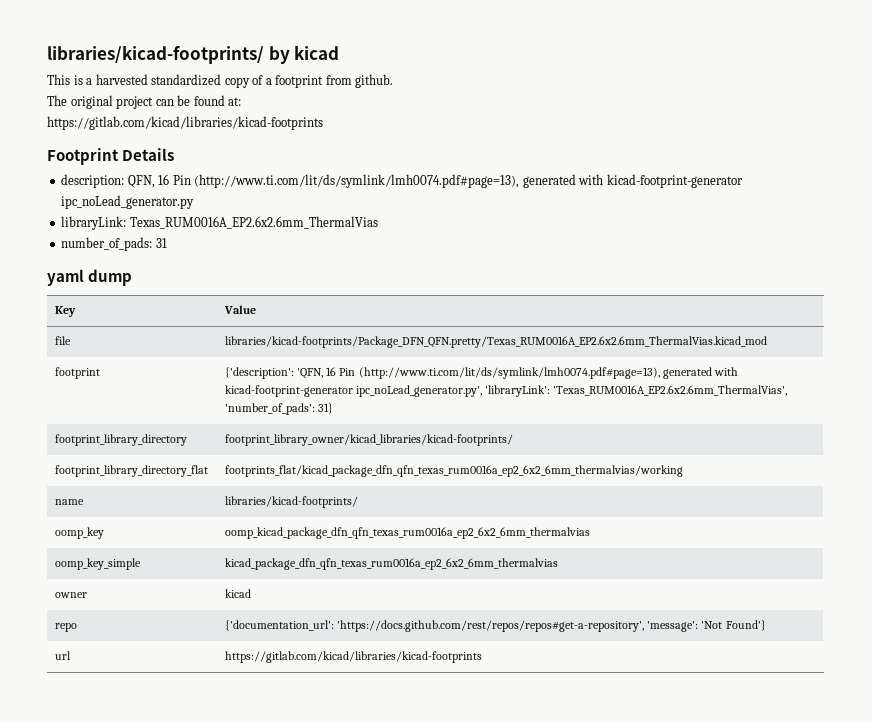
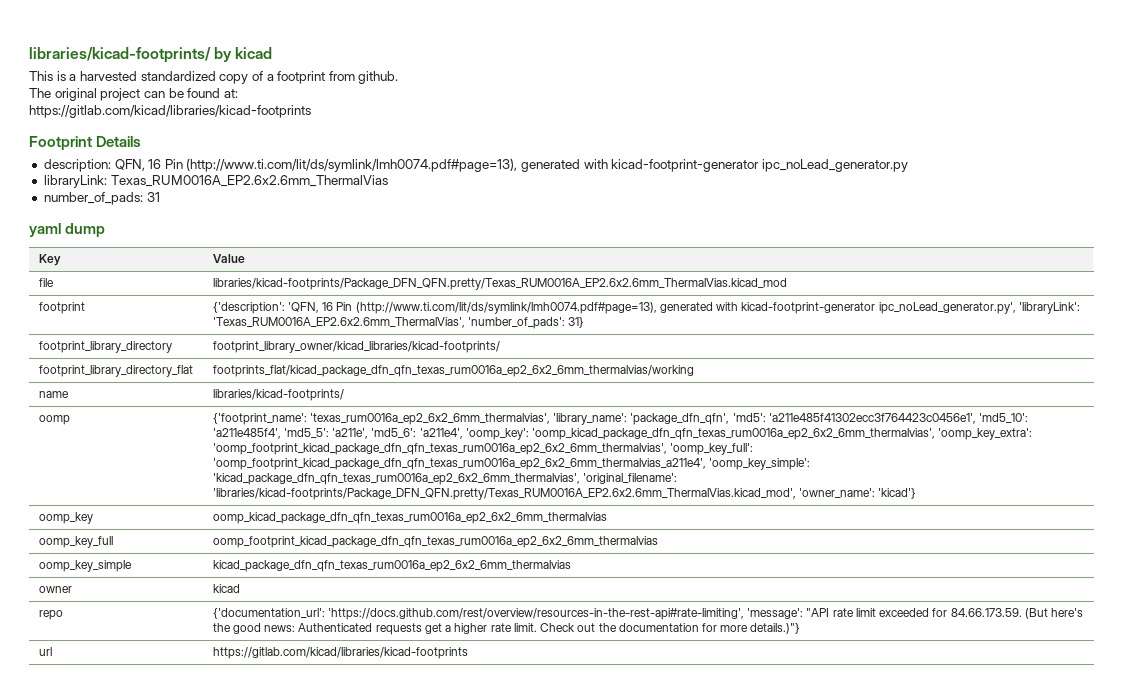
+ oomp | {'footprint_name': 'texas_rum0016a_ep2_6x2_6mm_thermalvias', 'library_name': 'package_dfn_qfn', 'md5': 'a211e485f41302ecc3f764423c0456e1', 'md5_10': 'a211e485f4', 'md5_5': 'a211e', 'md5_6': 'a211e4', 'oomp_key': 'oomp_kicad_package_dfn_qfn_texas_rum0016a_ep2_6x2_6mm_thermalvias', 'oomp_key_extra': 'oomp_footprint_kicad_package_dfn_qfn_texas_rum0016a_ep2_6x2_6mm_thermalvias', 'oomp_key_full': 'oomp_footprint_kicad_package_dfn_qfn_texas_rum0016a_ep2_6x2_6mm_thermalvias_a211e4', 'oomp_key_simple': 'kicad_package_dfn_qfn_texas_rum0016a_ep2_6x2_6mm_thermalvias', 'original_filename': 'libraries/kicad-footprints/Package_DFN_QFN.pretty/Texas_RUM0016A_EP2.6x2.6mm_ThermalVias.kicad_mod', 'owner_name': 'kicad'}
+ oomp_key_full | oomp_footprint_kicad_package_dfn_qfn_texas_rum0016a_ep2_6x2_6mm_thermalvias
- repo | {'documentation_url': 'https://docs.github.com/rest/repos/repos#get-a-repository', 'message': 'Not Found'}
+ repo | {'documentation_url': 'https://docs.github.com/rest/overview/resources-in-the-rest-api#rate-limiting', 'message': "API rate limit exceeded for 84.66.173.59. (But here's the good news: Authenticated requests get a higher rate limit. Check out the documentation for more details.)"}

